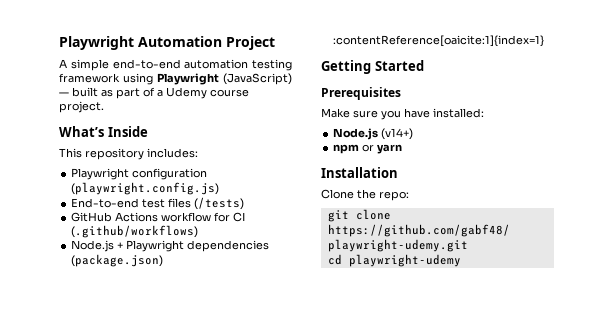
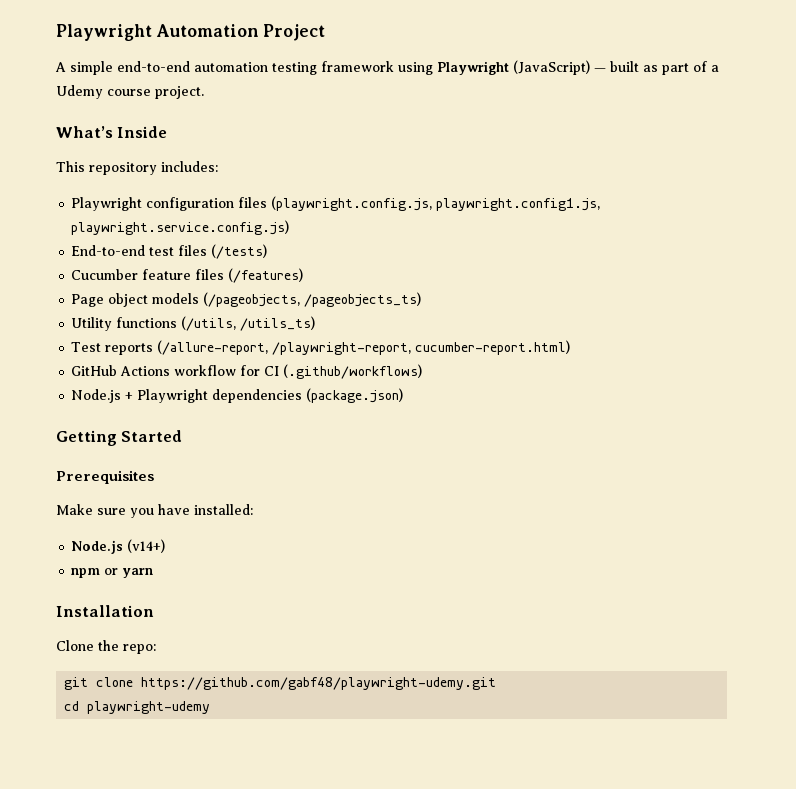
- Playwright configuration (playwright.config.js)
+ Playwright configuration files (playwright.config.js, playwright.config1.js, playwright.service.config.js)
+ Cucumber feature files (/features)
+ Page object models (/pageobjects, /pageobjects_ts)
+ Utility functions (/utils, /utils_ts)
+ Test reports (/allure-report, /playwright-report, cucumber-report.html)
- Node.js + Playwright dependencies (package.json) :contentReference[oaicite:1]{index=1}
+ Node.js + Playwright dependencies (package.json)

